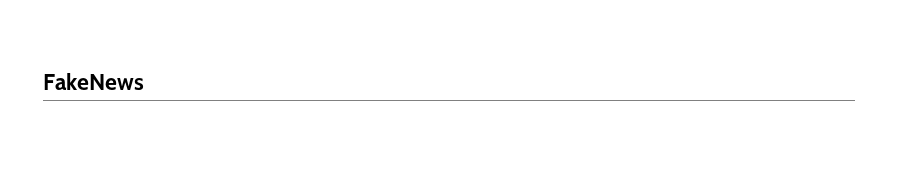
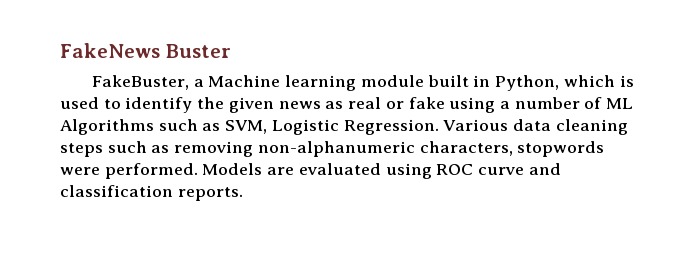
- FakeNews
+ FakeNews Buster
+ FakeBuster, a Machine learning module built in Python, which is used to identify the given news as real or fake using a number of ML Algorithms such as SVM, Logistic Regression. Various data cleaning steps such as removing non-alphanumeric characters, stopwords were performed. Models are evaluated using ROC curve and classification reports.

